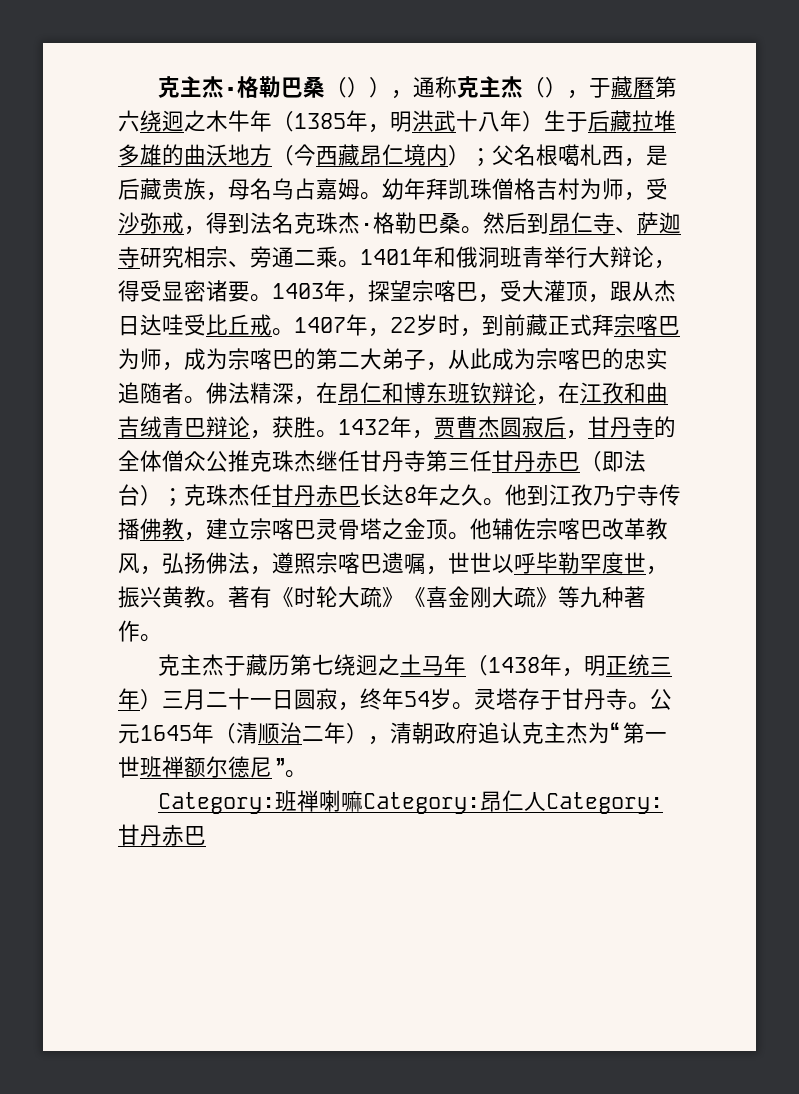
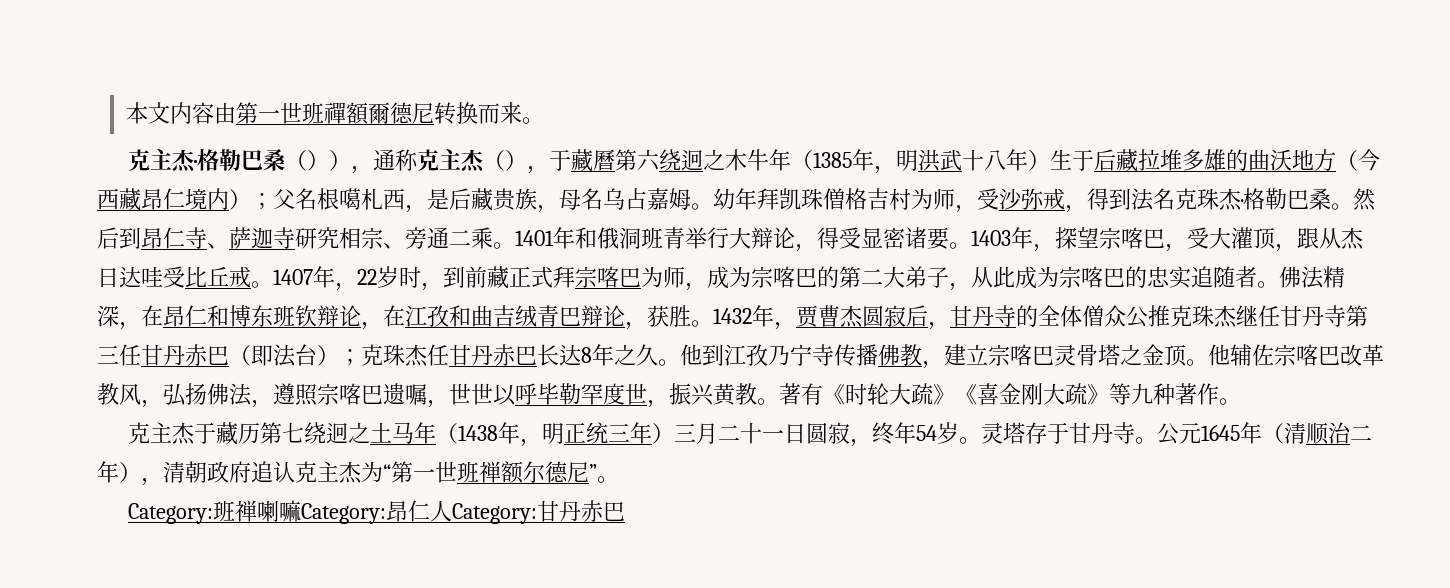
+ 本文内容由第一世班禪額爾德尼转换而来。

